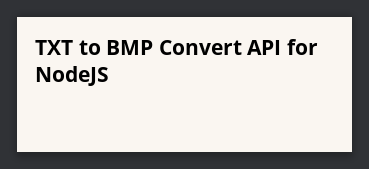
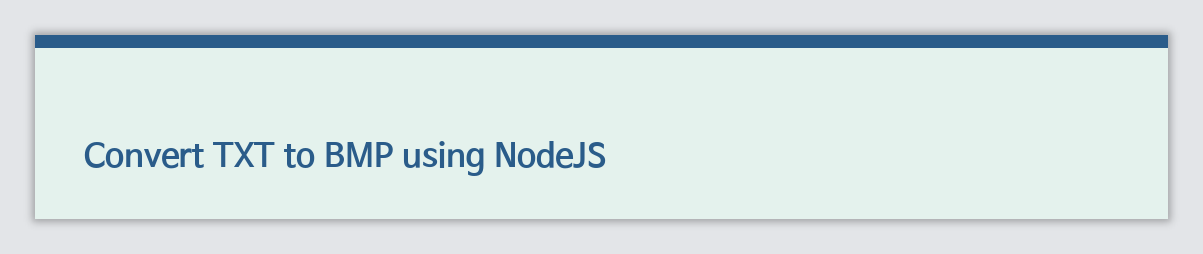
- TXT to BMP Convert API for NodeJS
+ Convert TXT to BMP using NodeJS

